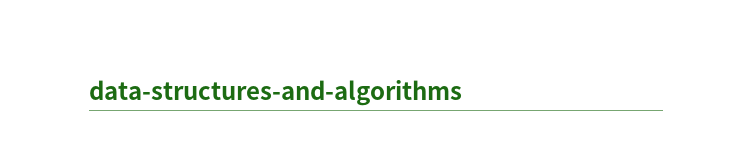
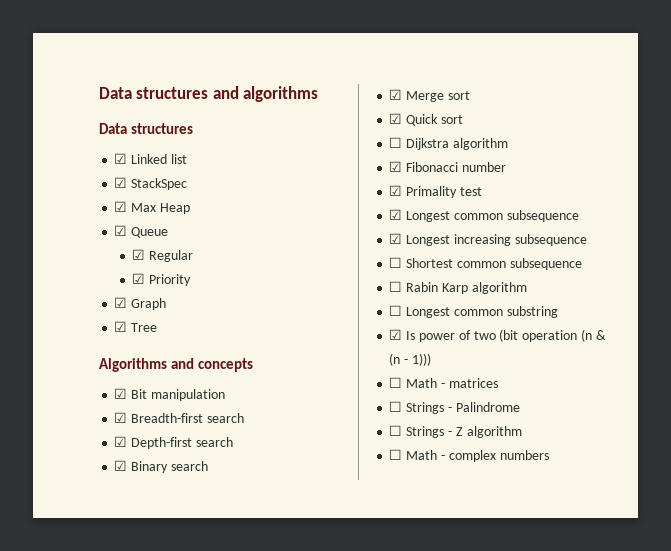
- data-structures-and-algorithms
+ Data structures and algorithms
+ Data structures
+ ☑ Linked list
+ ☑ StackSpec
+ ☑ Max Heap
+ ☑ Queue
+ ☑ Regular
+ ☑ Priority
+ ☑ Graph
+ ☑ Tree
+ Algorithms and concepts
+ ☑ Bit manipulation
+ ☑ Breadth-first search
+ ☑ Depth-first search
+ ☑ Binary search
+ ☑ Merge sort
+ ☑ Quick sort
+ ☐ Dijkstra algorithm
+ ☑ Fibonacci number
+ ☑ Primality test
+ ☑ Longest common subsequence
+ ☑ Longest increasing subsequence
+ ☐ Shortest common subsequence
+ ☐ Rabin Karp algorithm
+ ☐ Longest common substring
+ ☑ Is power of two (bit operation (n & (n - 1)))
+ ☐ Math - matrices
+ ☐ Strings - Palindrome
+ ☐ Strings - Z algorithm
+ ☐ Math - complex numbers

